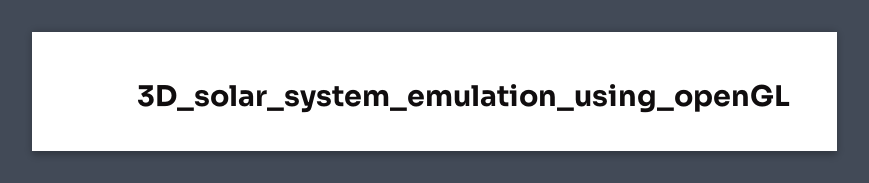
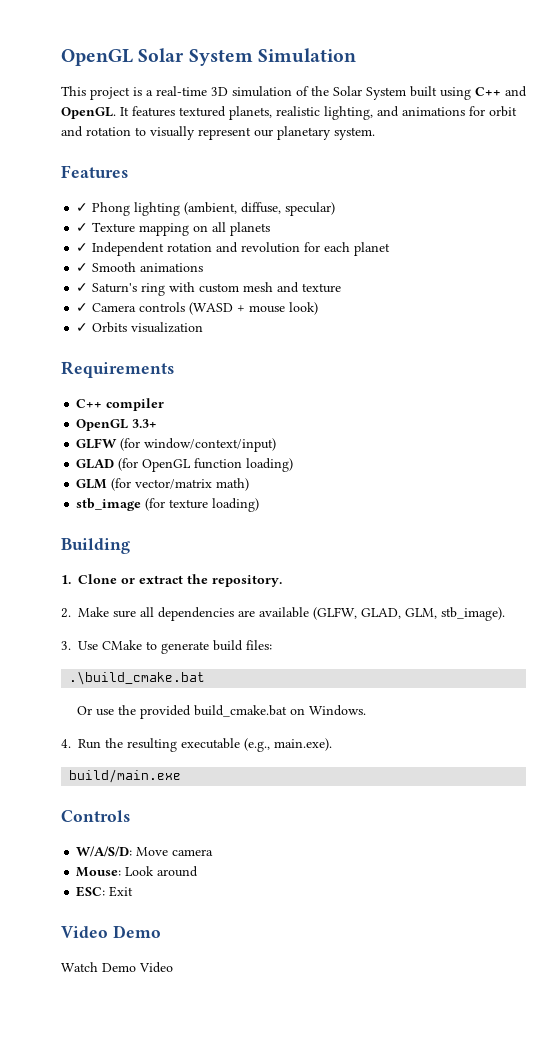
- 3D_solar_system_emulation_using_openGL
+ OpenGL Solar System Simulation
+ This project is a real-time 3D simulation of the Solar System built using C++ and OpenGL. It features textured planets, realistic lighting, and animations for orbit and rotation to visually represent our planetary system.
+ Features
+ ✓ Phong lighting (ambient, diffuse, specular)
+ ✓ Texture mapping on all planets
+ ✓ Independent rotation and revolution for each planet
+ ✓ Smooth animations
+ ✓ Saturn's ring with custom mesh and texture
+ ✓ Camera controls (WASD + mouse look)
+ ✓ Orbits visualization
+ Requirements
+ C++ compiler
+ OpenGL 3.3+
+ GLFW (for window/context/input)
+ GLAD (for OpenGL function loading)
+ GLM (for vector/matrix math)
+ stb_image (for texture loading)
+ Building
+ 1. Clone or extract the repository.
+ 2. Make sure all dependencies are available (GLFW, GLAD, GLM, stb_image).
+ 3. Use CMake to generate build files:
+ .\build_cmake.bat
+ Or use the provided build_cmake.bat on Windows.
+ 4. Run the resulting executable (e.g., main.exe).
+ build/main.exe
+ Controls
+ W/A/S/D: Move camera
+ Mouse: Look around
+ ESC: Exit
+ Video Demo
+ Watch Demo Video

